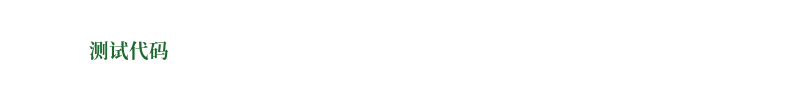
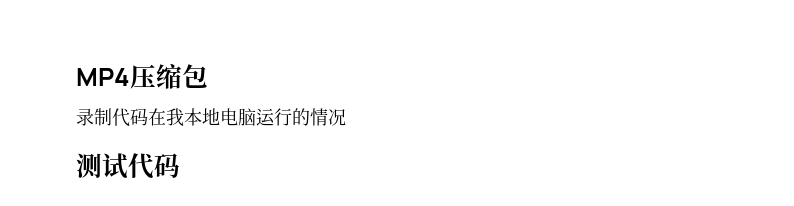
+ MP4压缩包
+ 录制代码在我本地电脑运行的情况

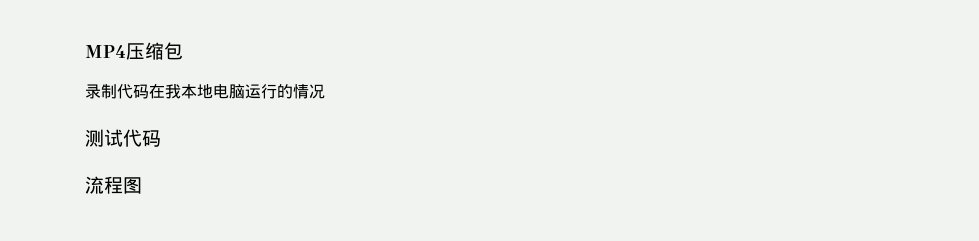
+ 流程图

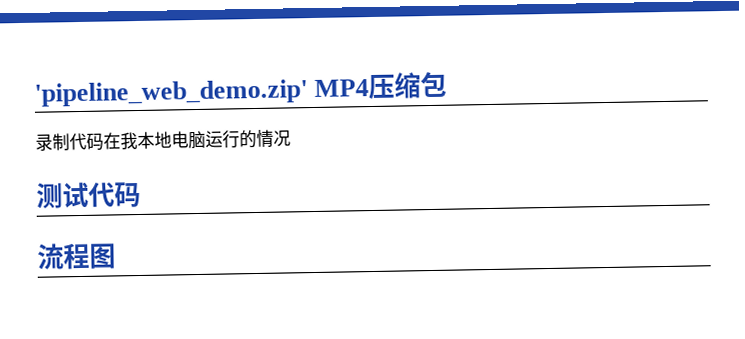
- MP4压缩包
+ 'pipeline_web_demo.zip' MP4压缩包

